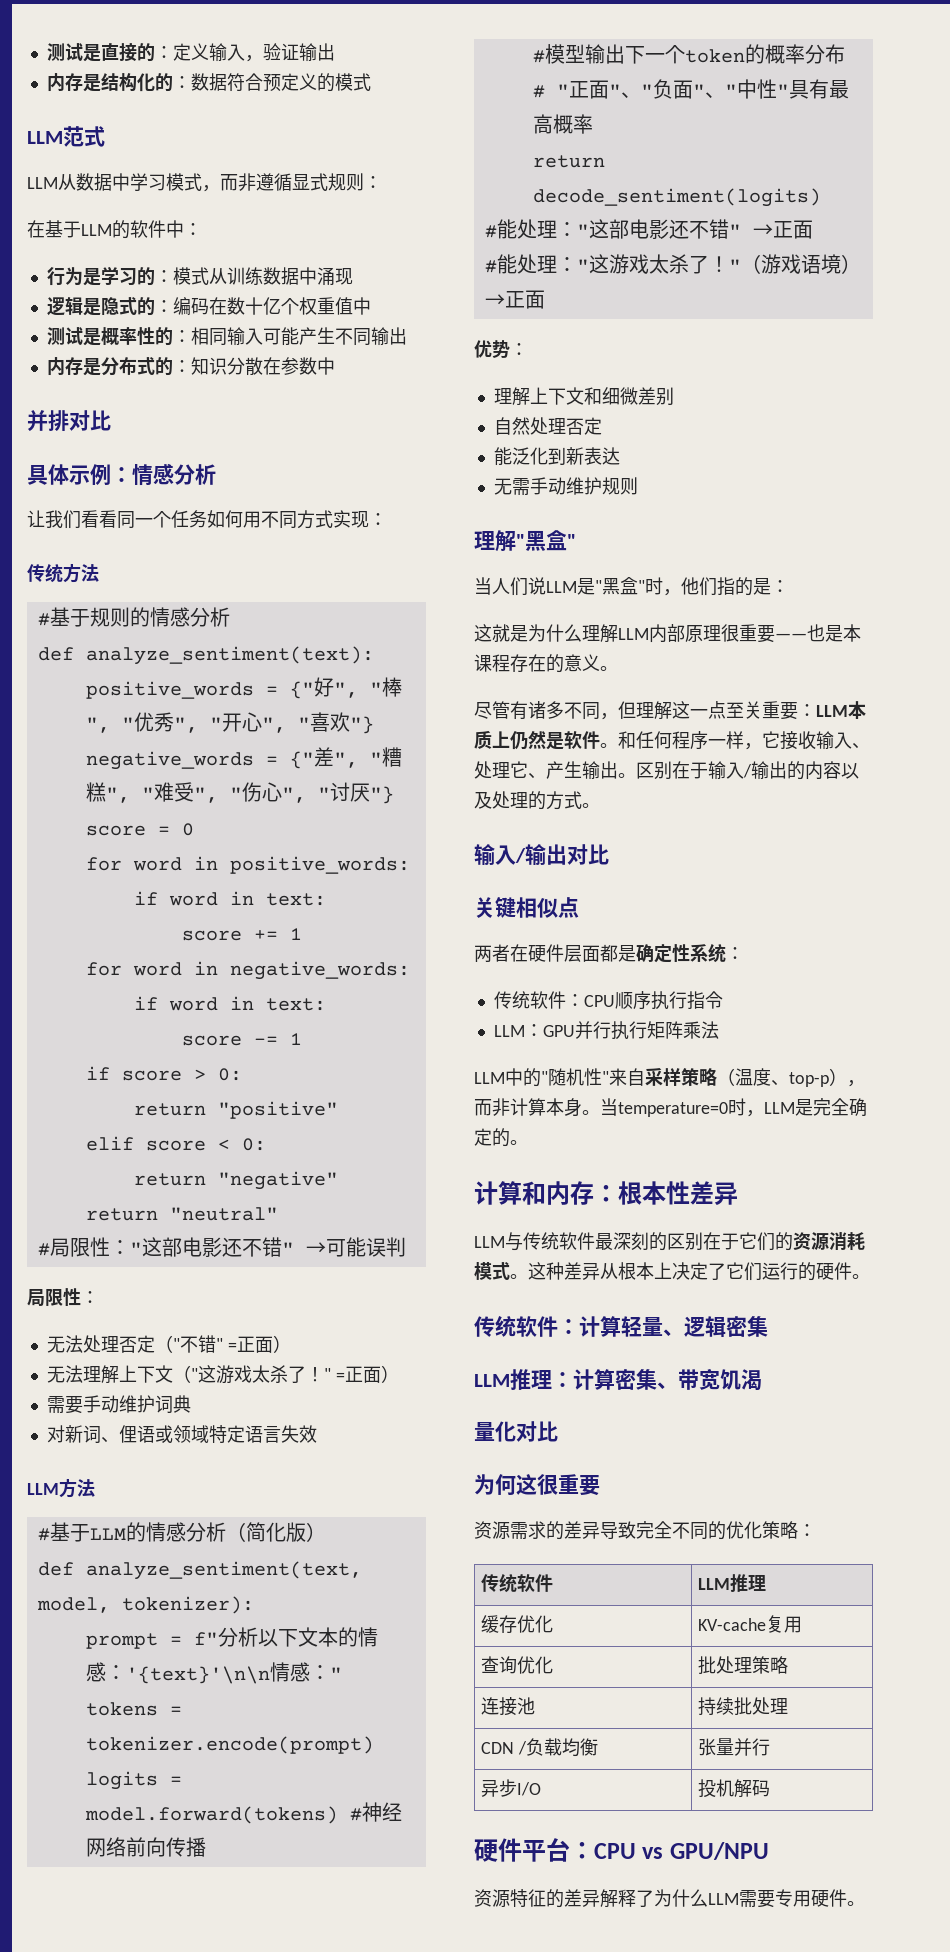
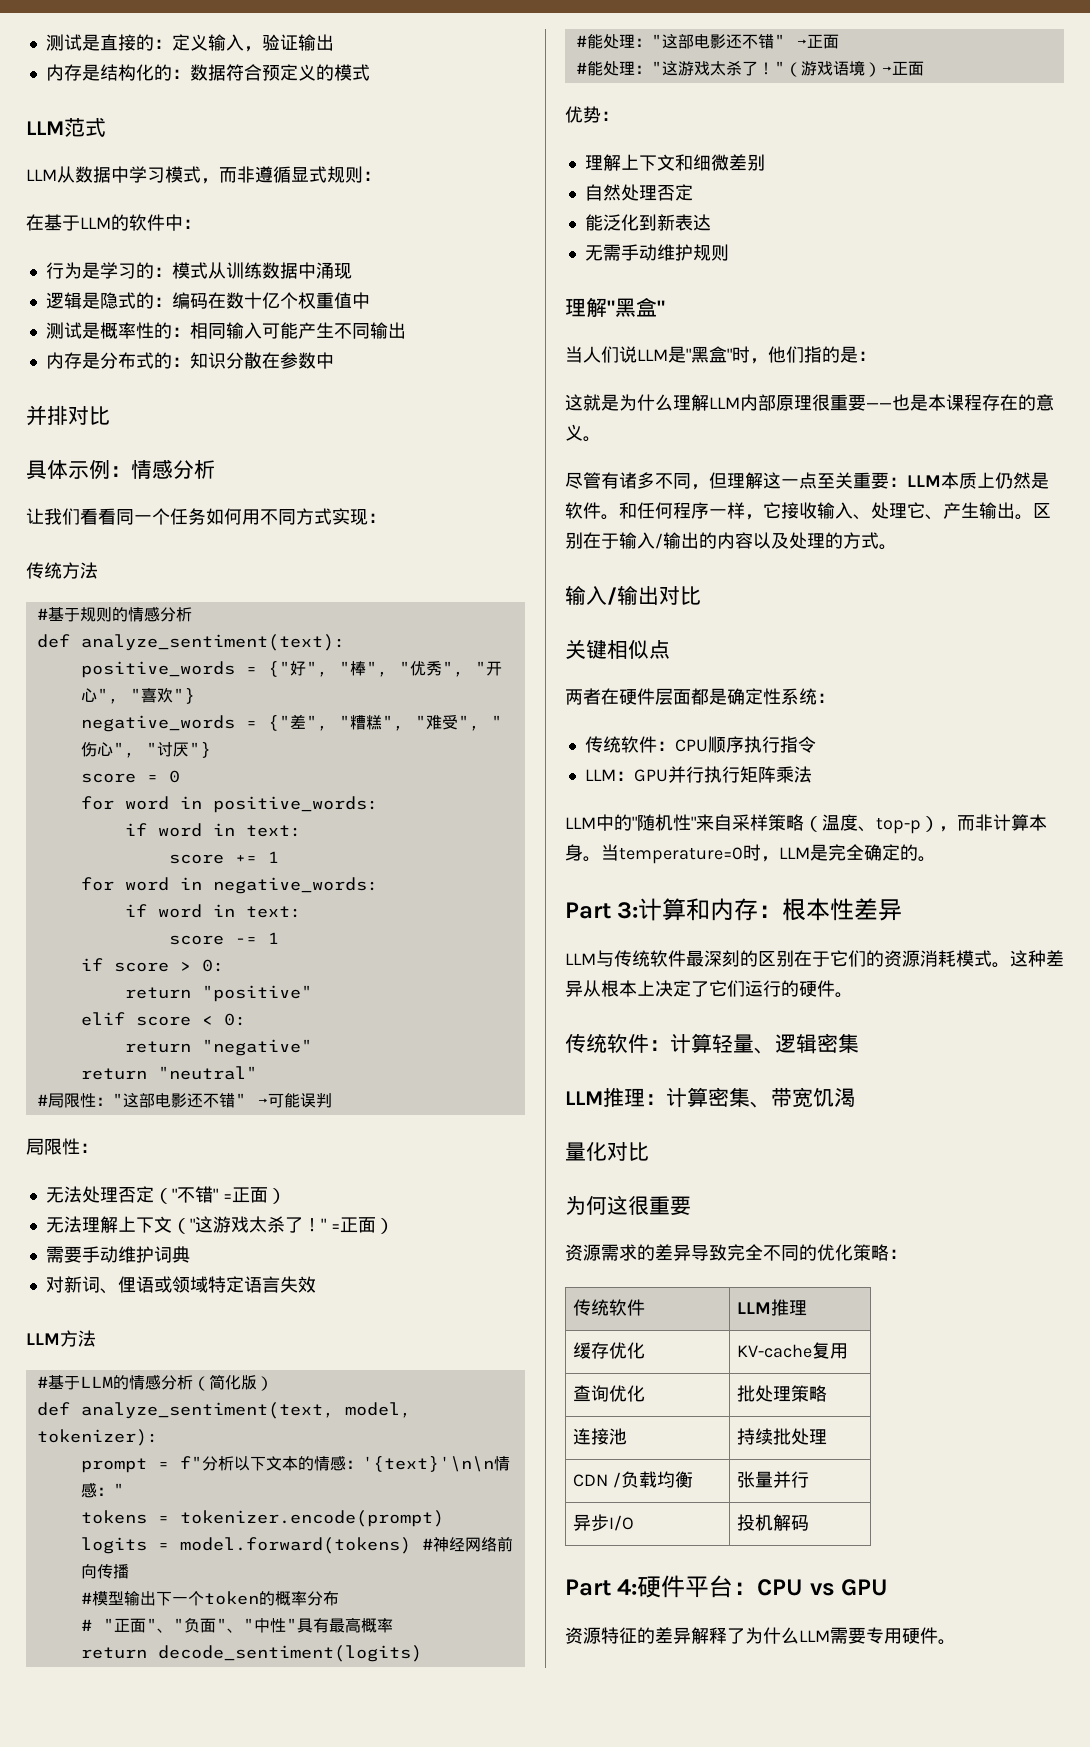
- 计算和内存：根本性差异
+ Part 3:计算和内存：根本性差异
- 硬件平台：CPU vs GPU/NPU
+ Part 4:硬件平台：CPU vs GPU

